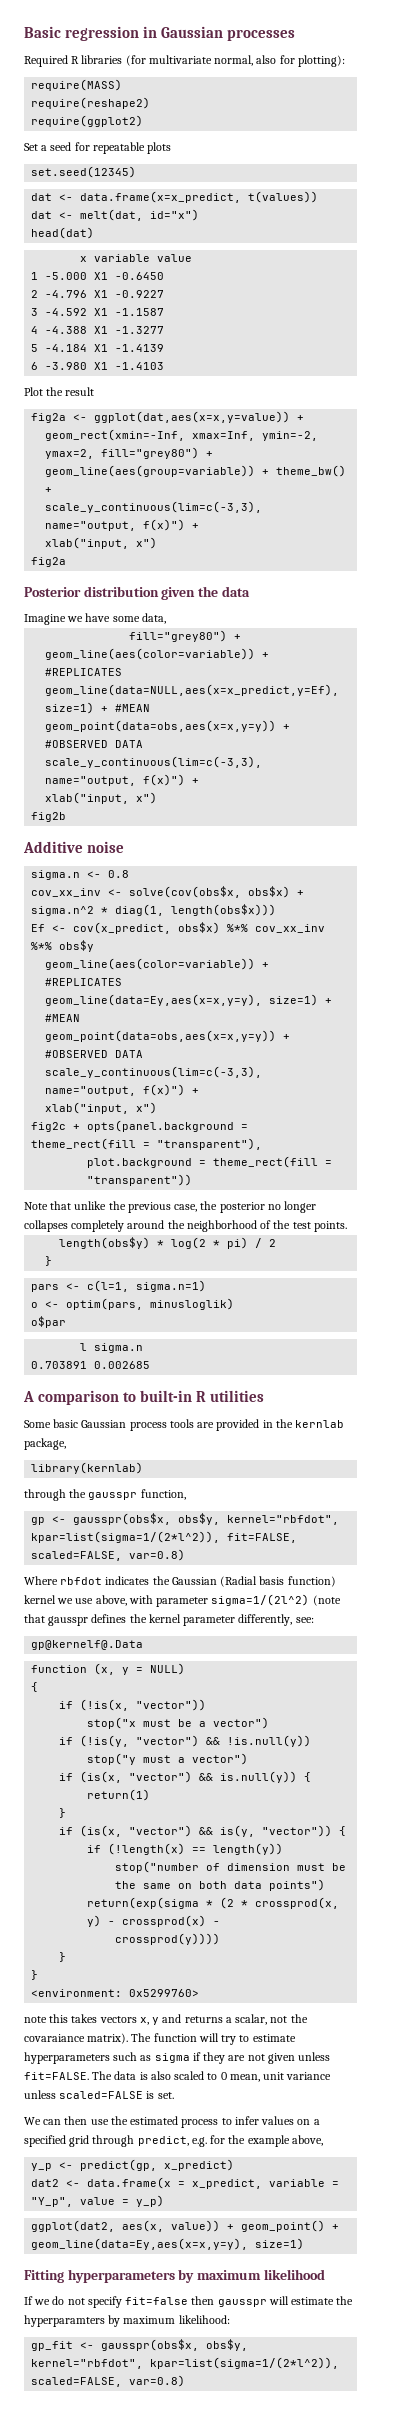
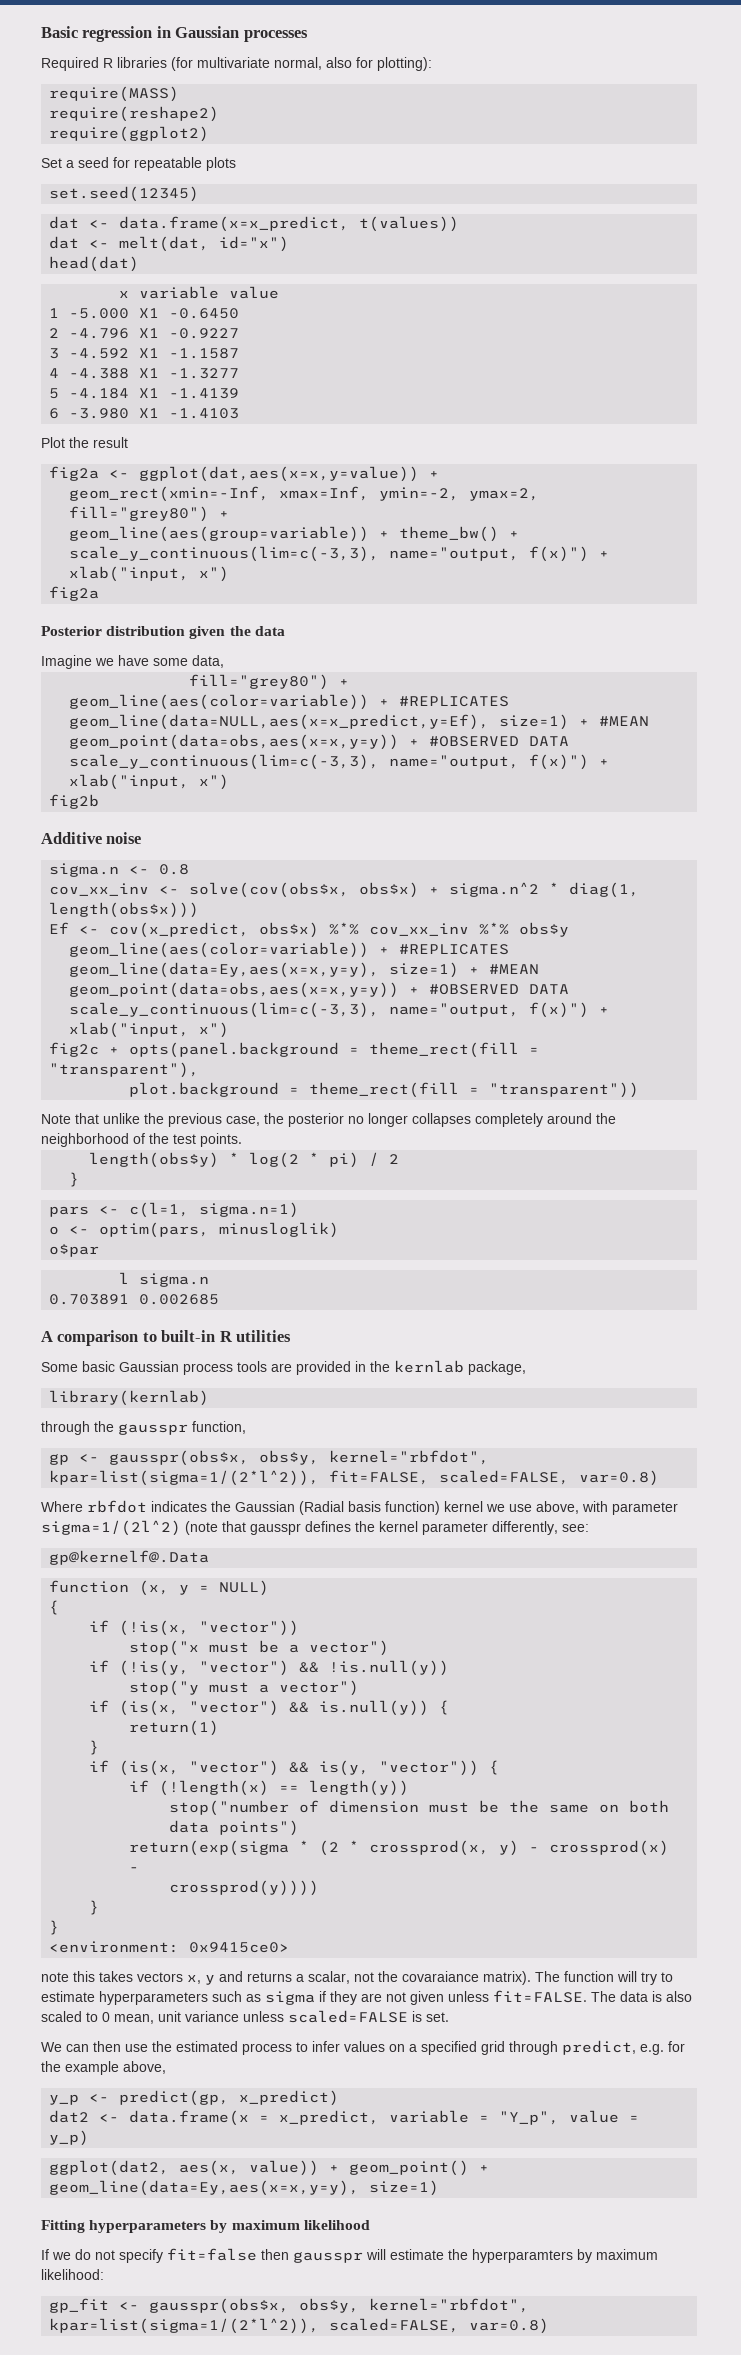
- <environment: 0x5299760>
+ <environment: 0x9415ce0>

